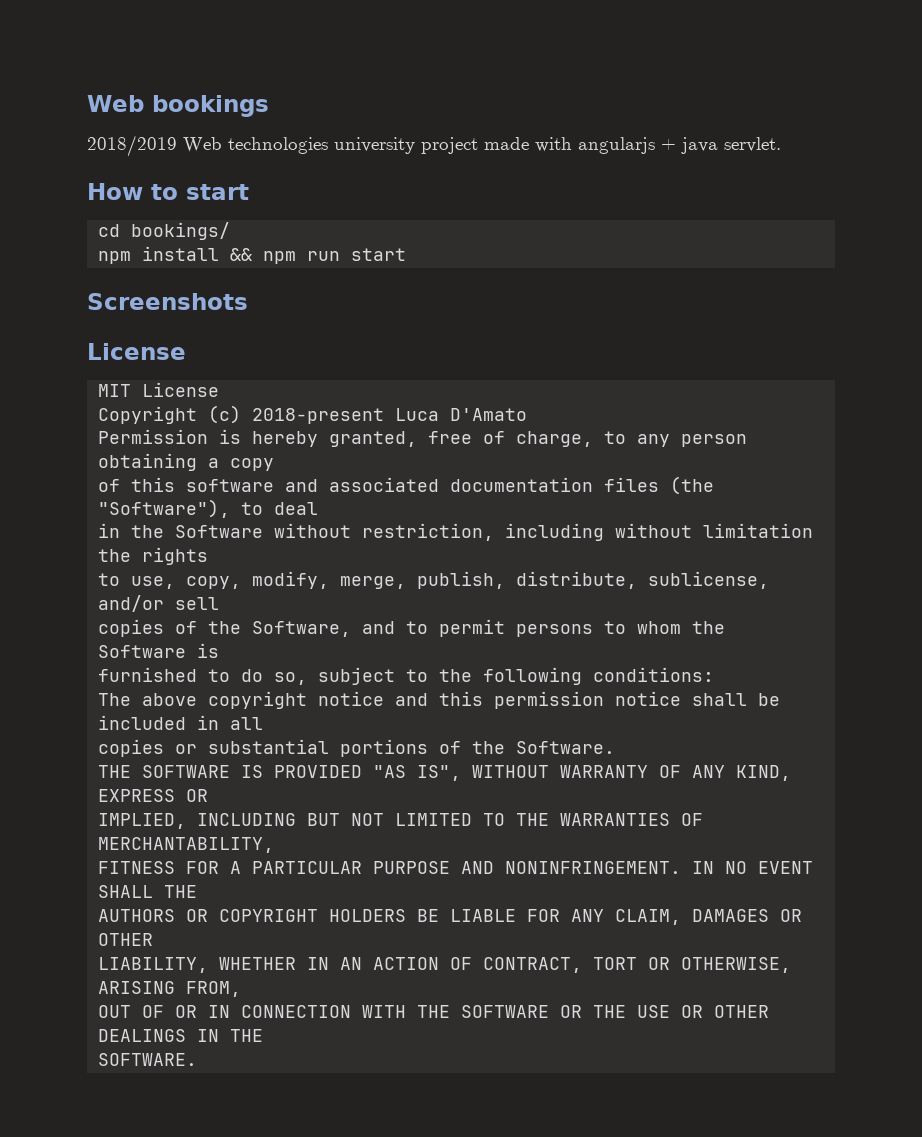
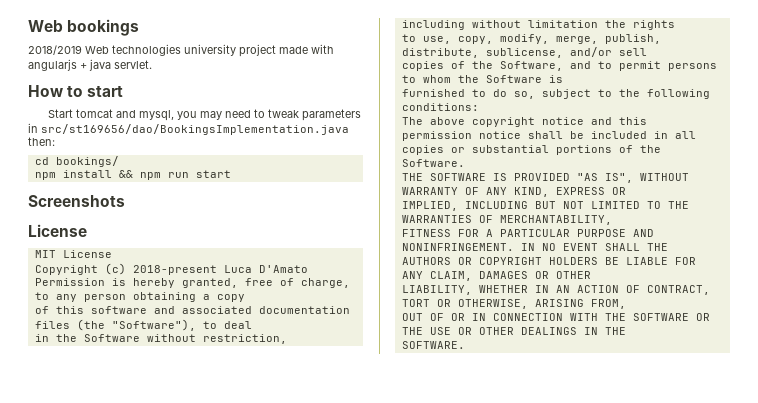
+ Start tomcat and mysql, you may need to tweak parameters in src/st169656/dao/BookingsImplementation.java then:

